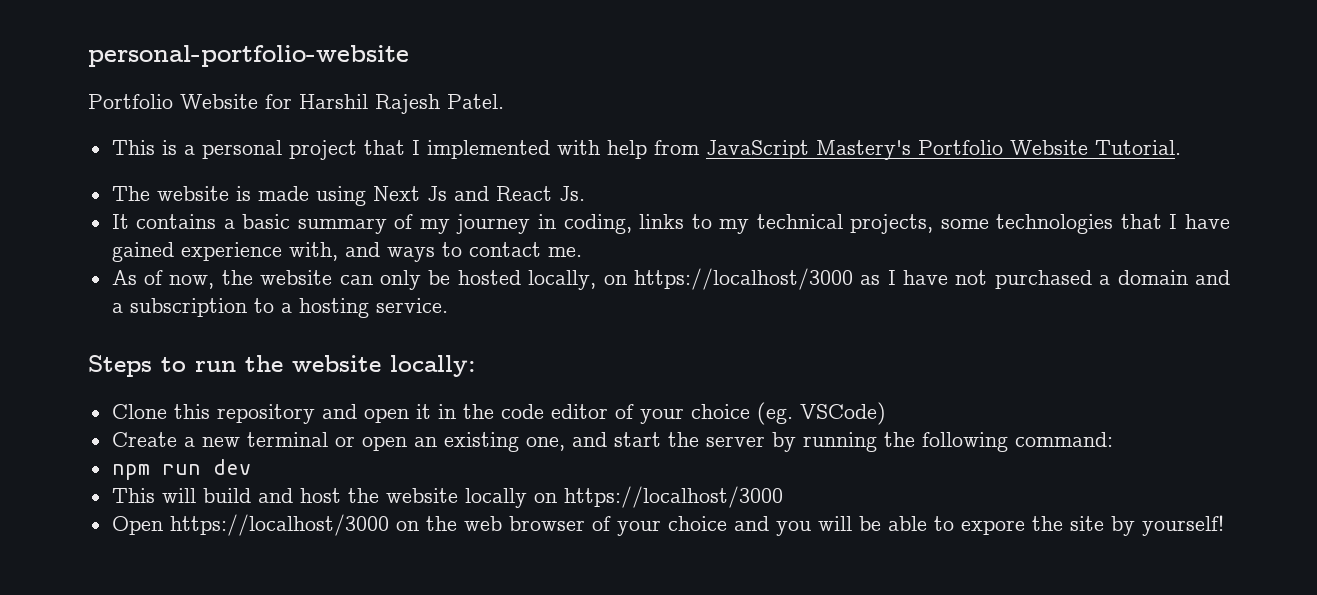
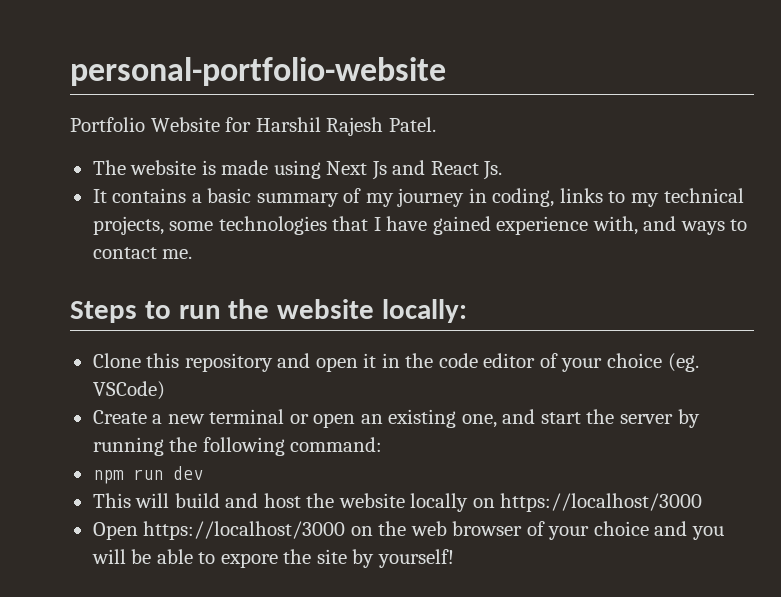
- This is a personal project that I implemented with help from JavaScript Mastery's Portfolio Website Tutorial.
- As of now, the website can only be hosted locally, on https://localhost/3000 as I have not purchased a domain and a subscription to a hosting service.

